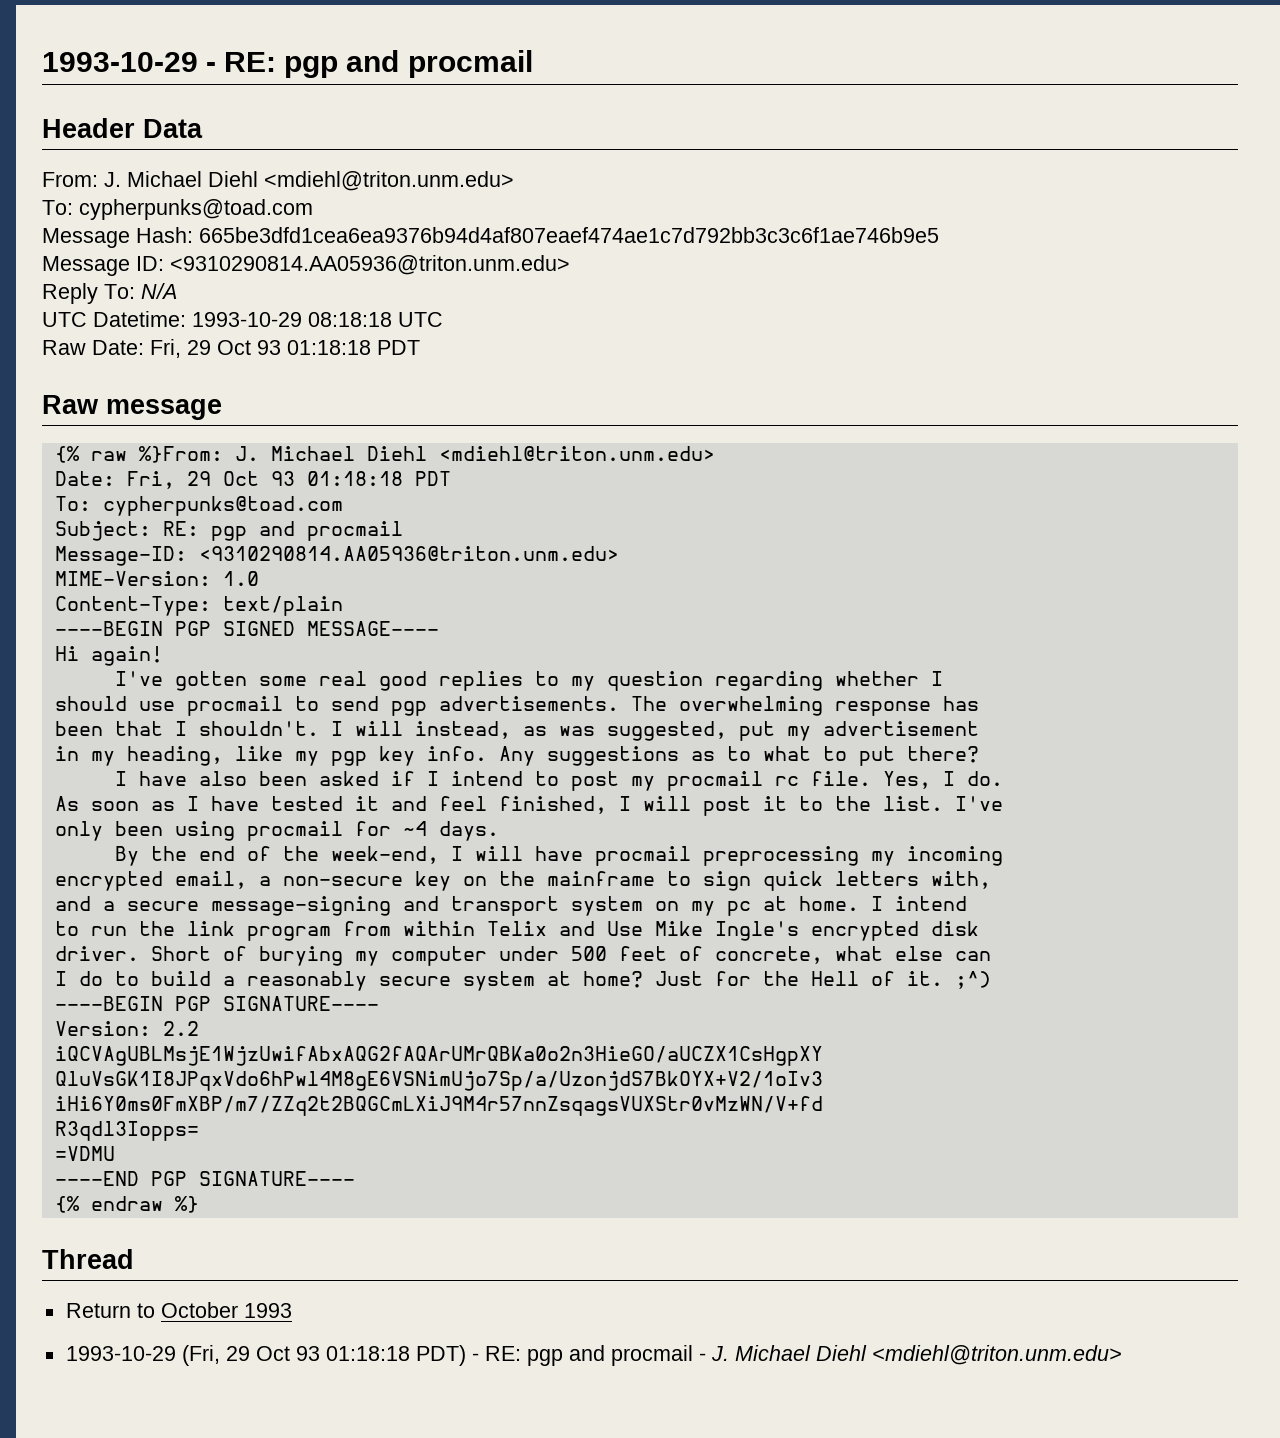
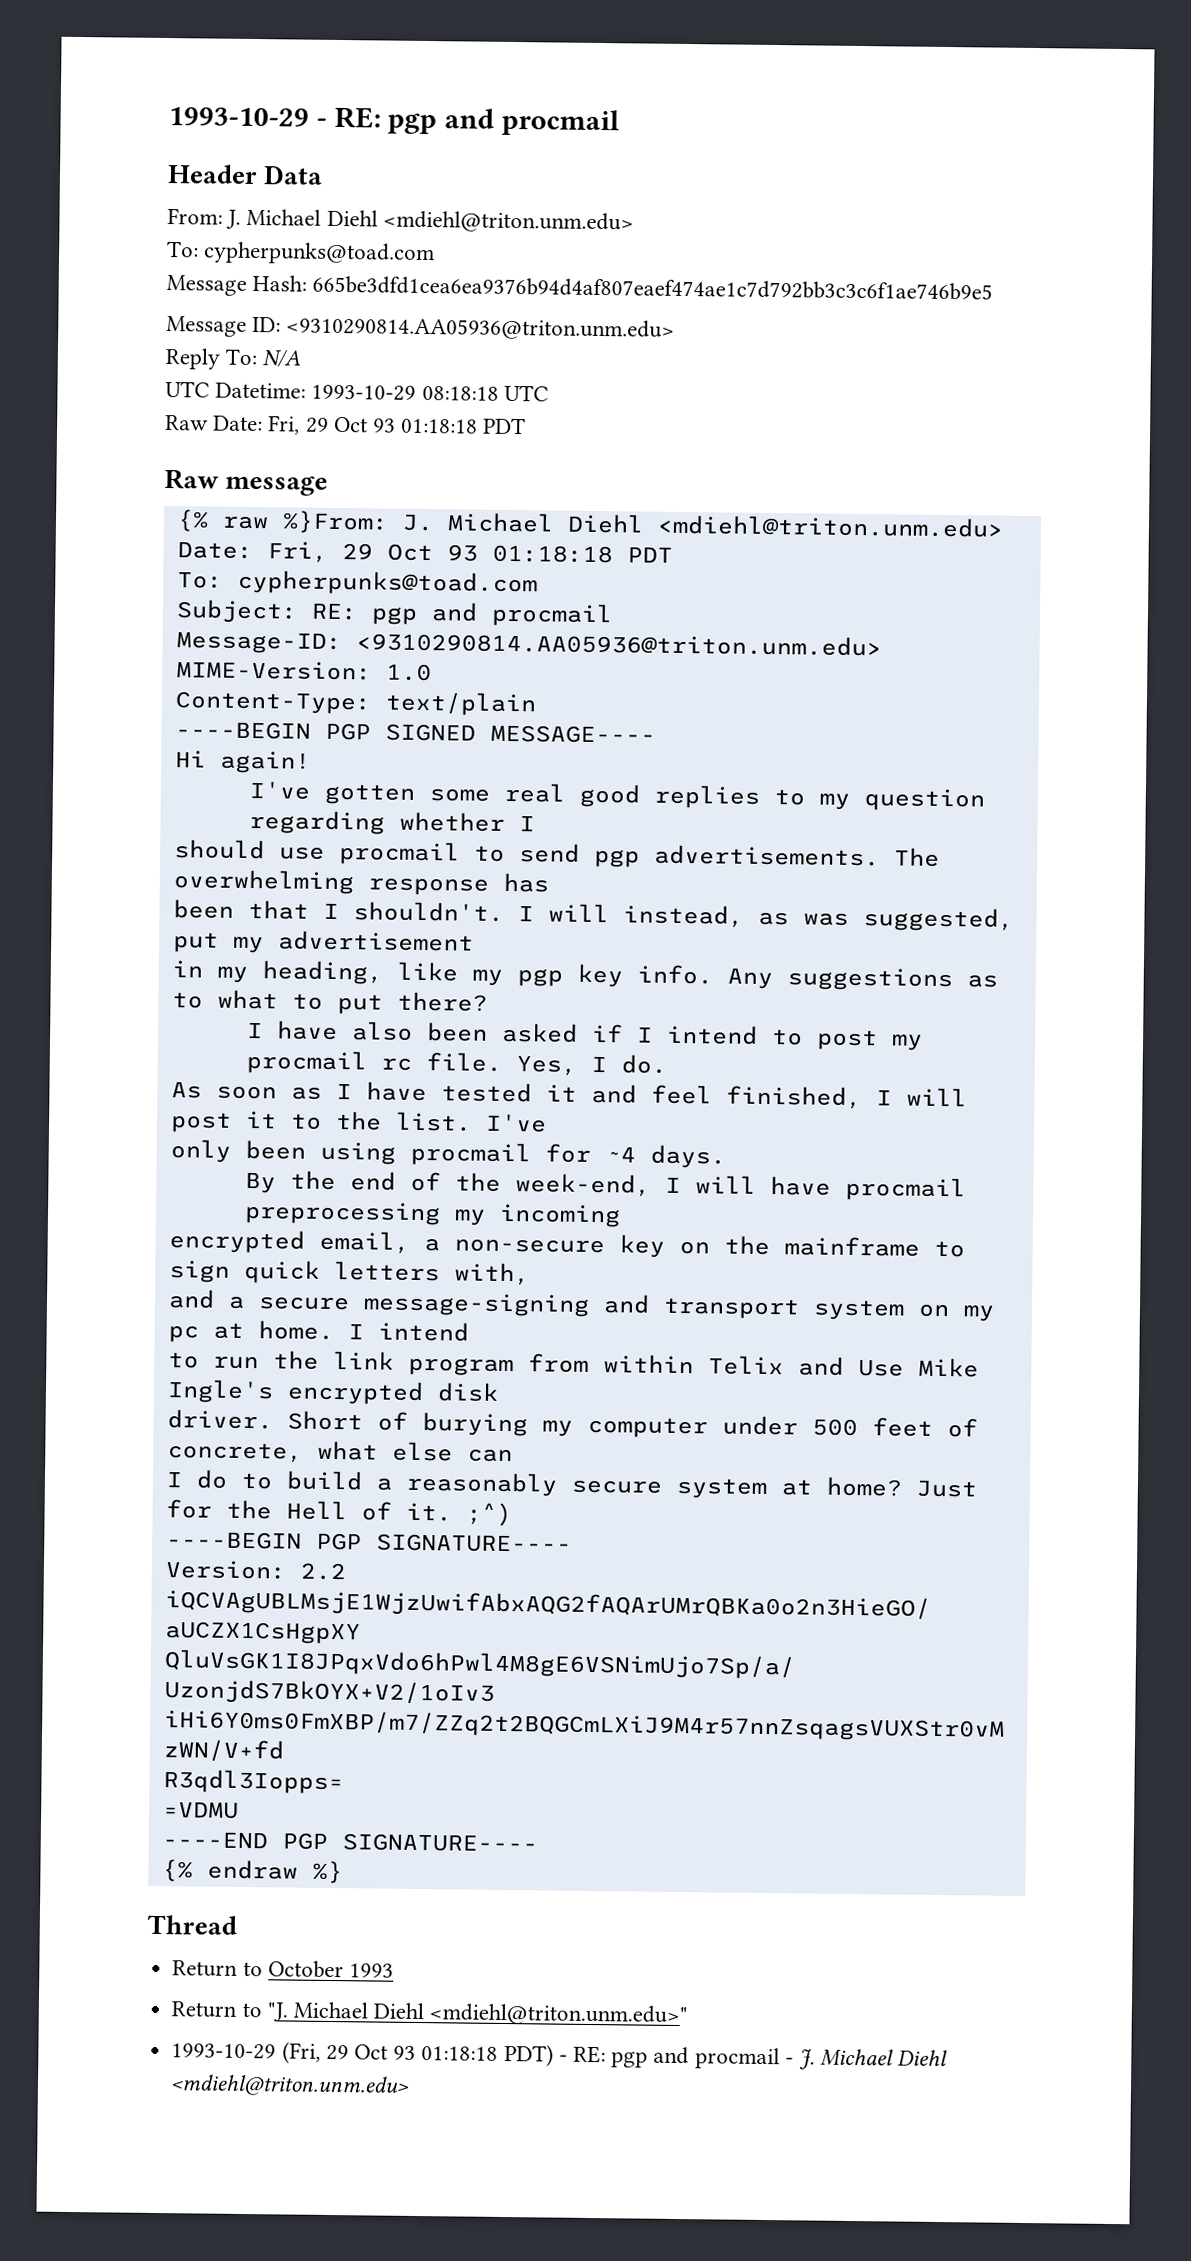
+ Return to "J. Michael Diehl <mdiehl@triton.unm.edu>"

